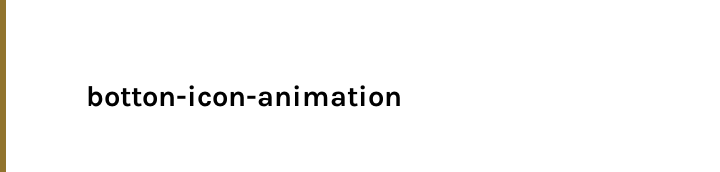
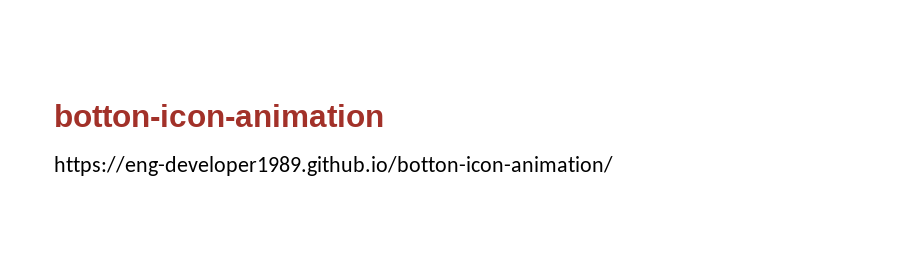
+ https://eng-developer1989.github.io/botton-icon-animation/

